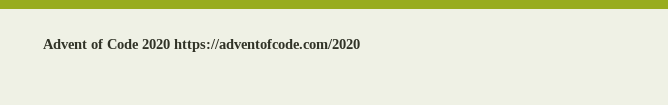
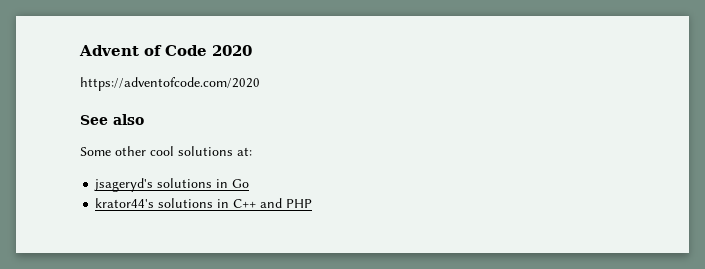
- Advent of Code 2020 https://adventofcode.com/2020
+ Advent of Code 2020
+ https://adventofcode.com/2020
+ See also
+ Some other cool solutions at:
+ jsageryd's solutions in Go
+ krator44's solutions in C++ and PHP

